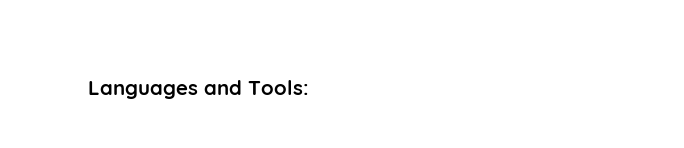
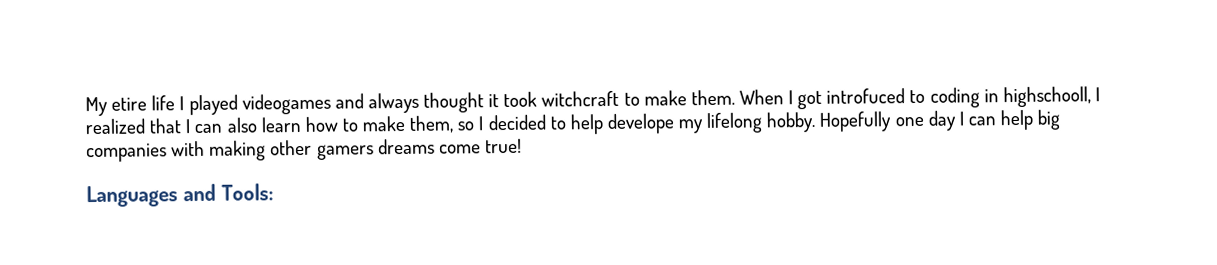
+ My etire life I played videogames and always thought it took witchcraft to make them. When I got introfuced to coding in highschooll, I realized that I can also learn how to make them, so I decided to help develope my lifelong hobby. Hopefully one day I can help big companies with making other gamers dreams come true!

